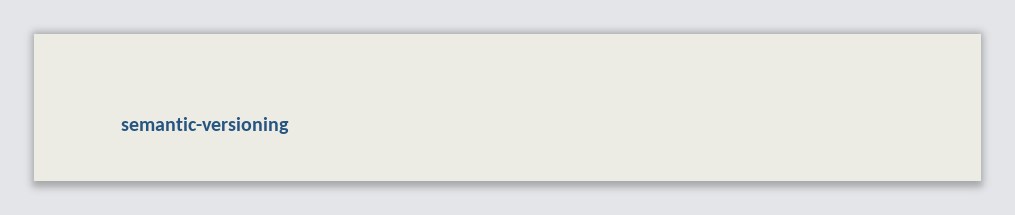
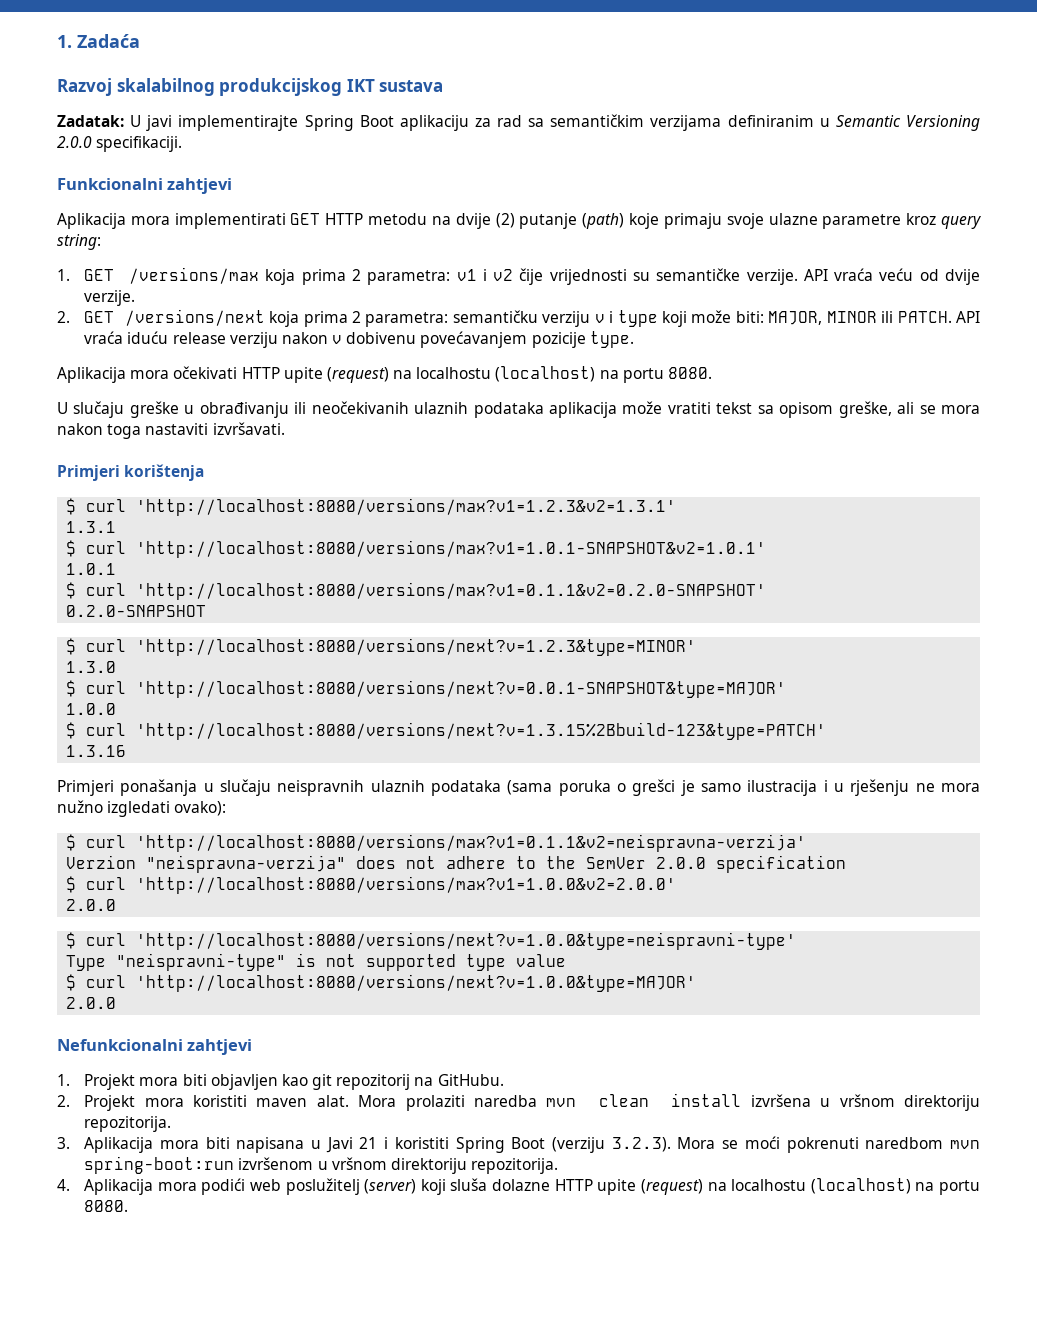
- semantic-versioning
+ 1. Zadaća
+ Razvoj skalabilnog produkcijskog IKT sustava
+ Zadatak: U javi implementirajte Spring Boot aplikaciju za rad sa semantičkim verzijama definiranim u Semantic Versioning 2.0.0 specifikaciji.
+ Funkcionalni zahtjevi
+ Aplikacija mora implementirati GET HTTP metodu na dvije (2) putanje (path) koje primaju svoje ulazne parametre kroz query string:
+ 1. GET /versions/max koja prima 2 parametra: v1 i v2 čije vrijednosti su semantičke verzije. API vraća veću od dvije verzije.
+ 2. GET /versions/next koja prima 2 parametra: semantičku verziju v i type koji može biti: MAJOR, MINOR ili PATCH. API vraća iduću release verziju nakon v dobivenu povećavanjem pozicije type.
+ Aplikacija mora očekivati HTTP upite (request) na localhostu (localhost) na portu 8080.
+ U slučaju greške u obrađivanju ili neočekivanih ulaznih podataka aplikacija može vratiti tekst sa opisom greške, ali se mora nakon toga nastaviti izvršavati.
+ Primjeri korištenja
+ $ curl 'http://localhost:8080/versions/max?v1=1.2.3&v2=1.3.1'
+ 1.3.1
+ $ curl 'http://localhost:8080/versions/max?v1=1.0.1-SNAPSHOT&v2=1.0.1'
+ 1.0.1
+ $ curl 'http://localhost:8080/versions/max?v1=0.1.1&v2=0.2.0-SNAPSHOT'
+ 0.2.0-SNAPSHOT
+ $ curl 'http://localhost:8080/versions/next?v=1.2.3&type=MINOR'
+ 1.3.0
+ $ curl 'http://localhost:8080/versions/next?v=0.0.1-SNAPSHOT&type=MAJOR'
+ 1.0.0
+ $ curl 'http://localhost:8080/versions/next?v=1.3.15%2Bbuild-123&type=PATCH'
+ 1.3.16
+ Primjeri ponašanja u slučaju neispravnih ulaznih podataka (sama poruka o grešci je samo ilustracija i u rješenju ne mora nužno izgledati ovako):
+ $ curl 'http://localhost:8080/versions/max?v1=0.1.1&v2=neispravna-verzija'
+ Verzion "neispravna-verzija" does not adhere to the SemVer 2.0.0 specification
+ $ curl 'http://localhost:8080/versions/max?v1=1.0.0&v2=2.0.0'
+ 2.0.0
+ $ curl 'http://localhost:8080/versions/next?v=1.0.0&type=neispravni-type'
+ Type "neispravni-type" is not supported type value
+ $ curl 'http://localhost:8080/versions/next?v=1.0.0&type=MAJOR'
+ 2.0.0
+ Nefunkcionalni zahtjevi
+ 1. Projekt mora biti objavljen kao git repozitorij na GitHubu.
+ 2. Projekt mora koristiti maven alat. Mora prolaziti naredba mvn clean install izvršena u vršnom direktoriju repozitorija.
+ 3. Aplikacija mora biti napisana u Javi 21 i koristiti Spring Boot (verziju 3.2.3). Mora se moći pokrenuti naredbom mvn spring-boot:run izvršenom u vršnom direktoriju repozitorija.
+ 4. Aplikacija mora podići web poslužitelj (server) koji sluša dolazne HTTP upite (request) na localhostu (localhost) na portu 8080.

